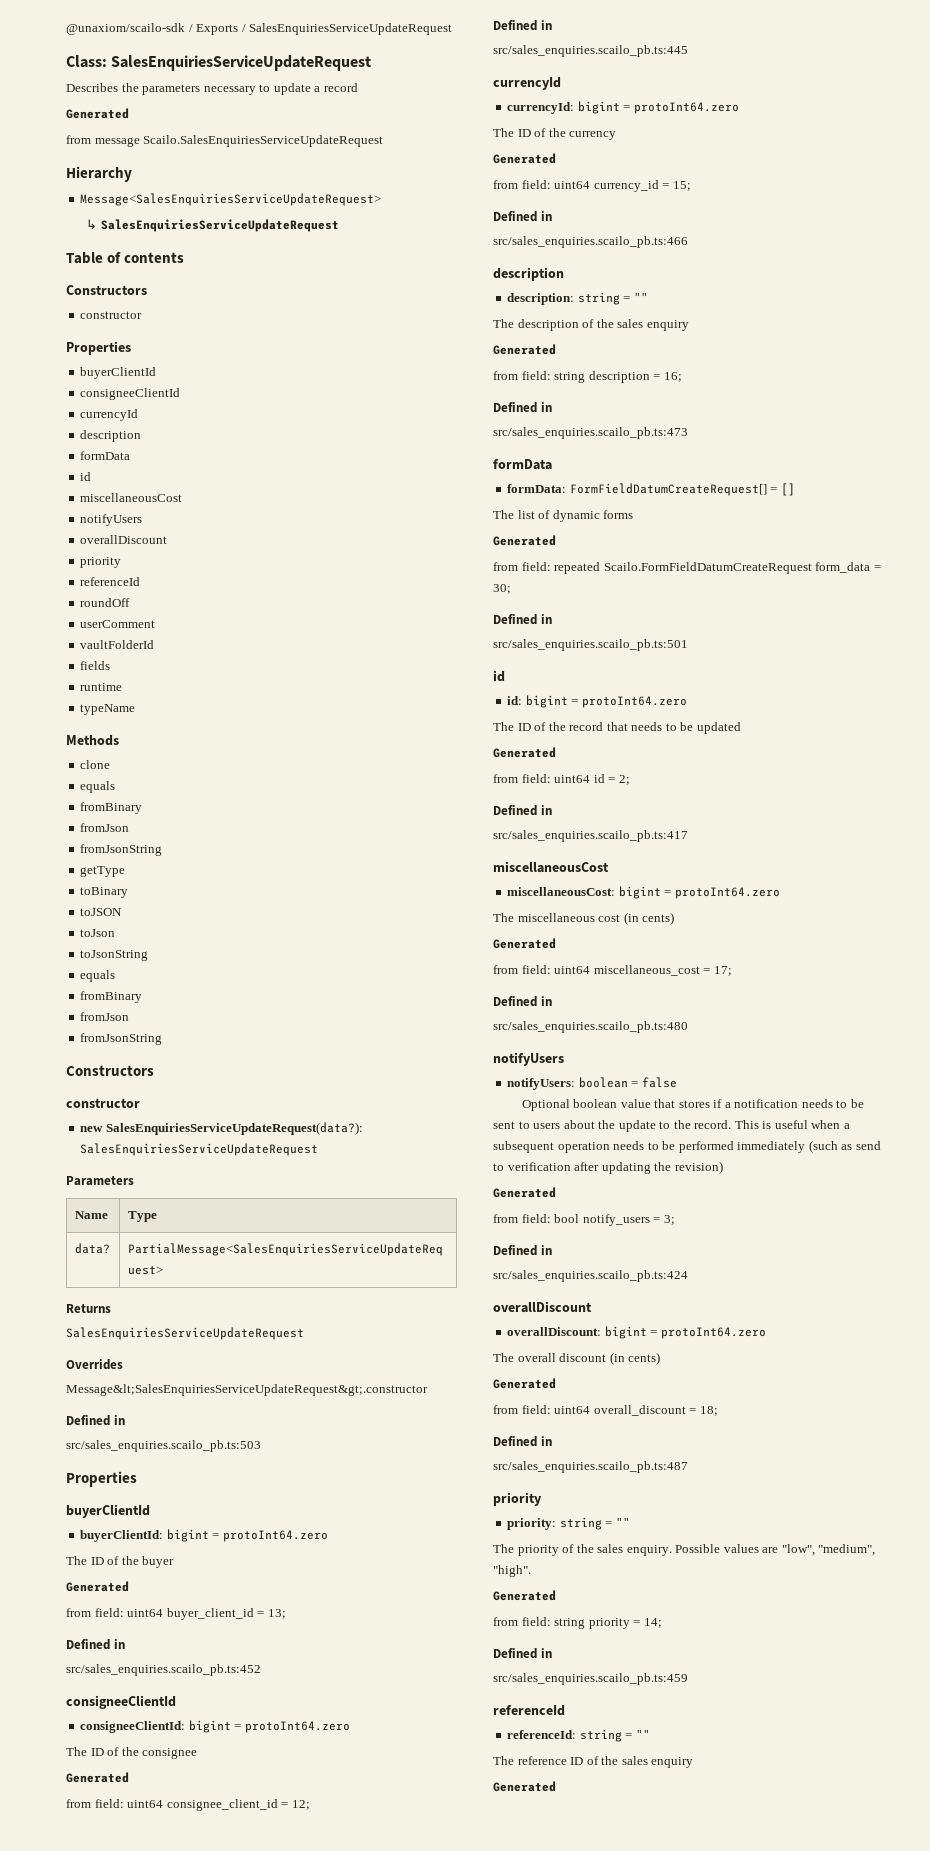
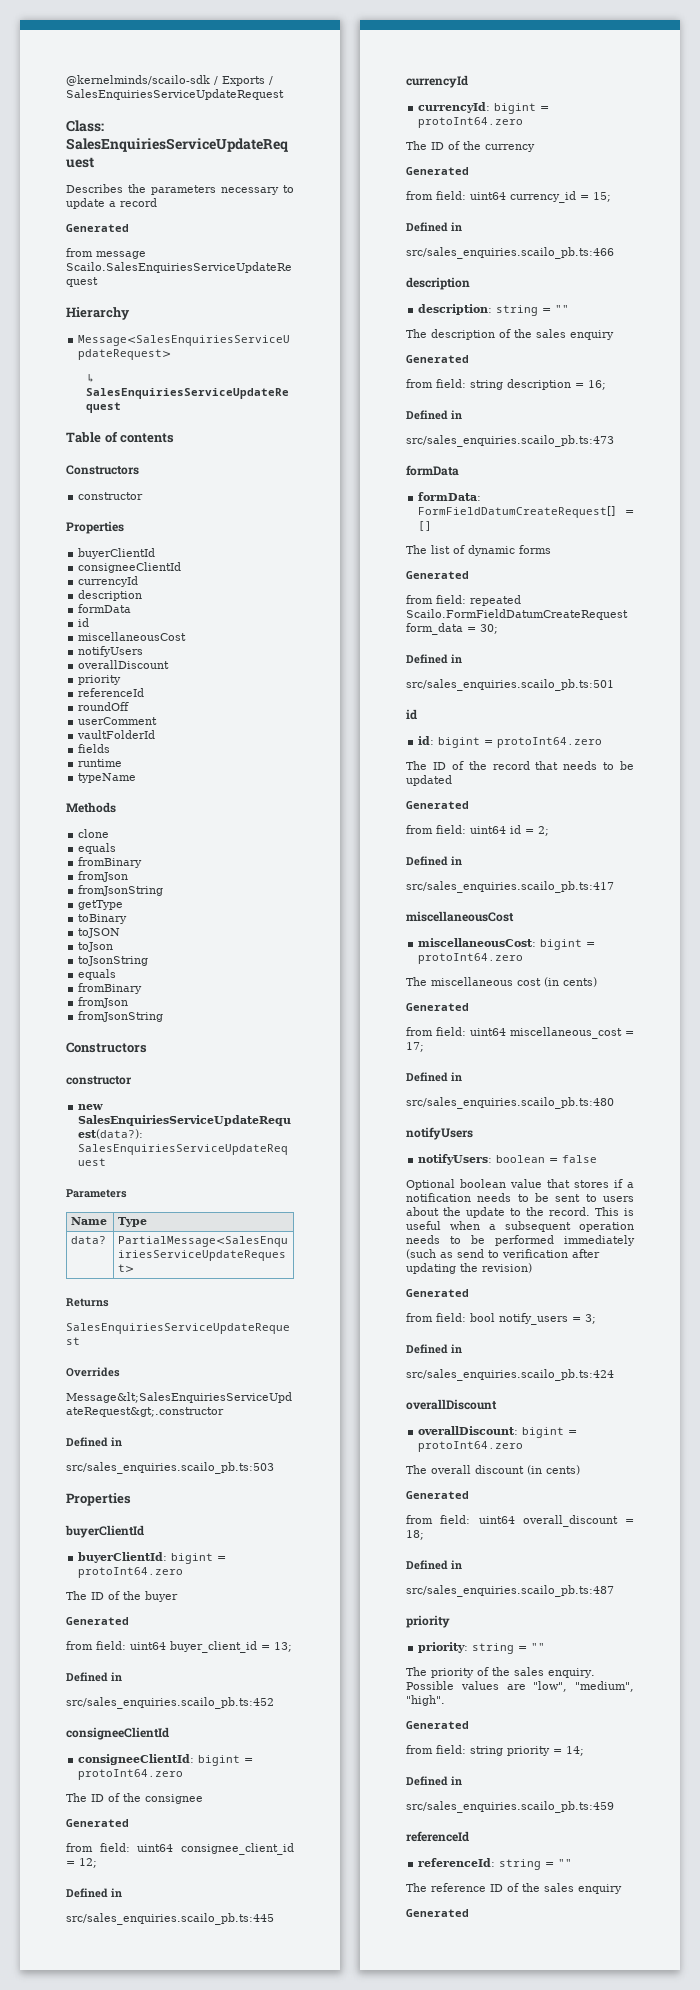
- @unaxiom/scailo-sdk / Exports / SalesEnquiriesServiceUpdateRequest
+ @kernelminds/scailo-sdk / Exports / SalesEnquiriesServiceUpdateRequest

